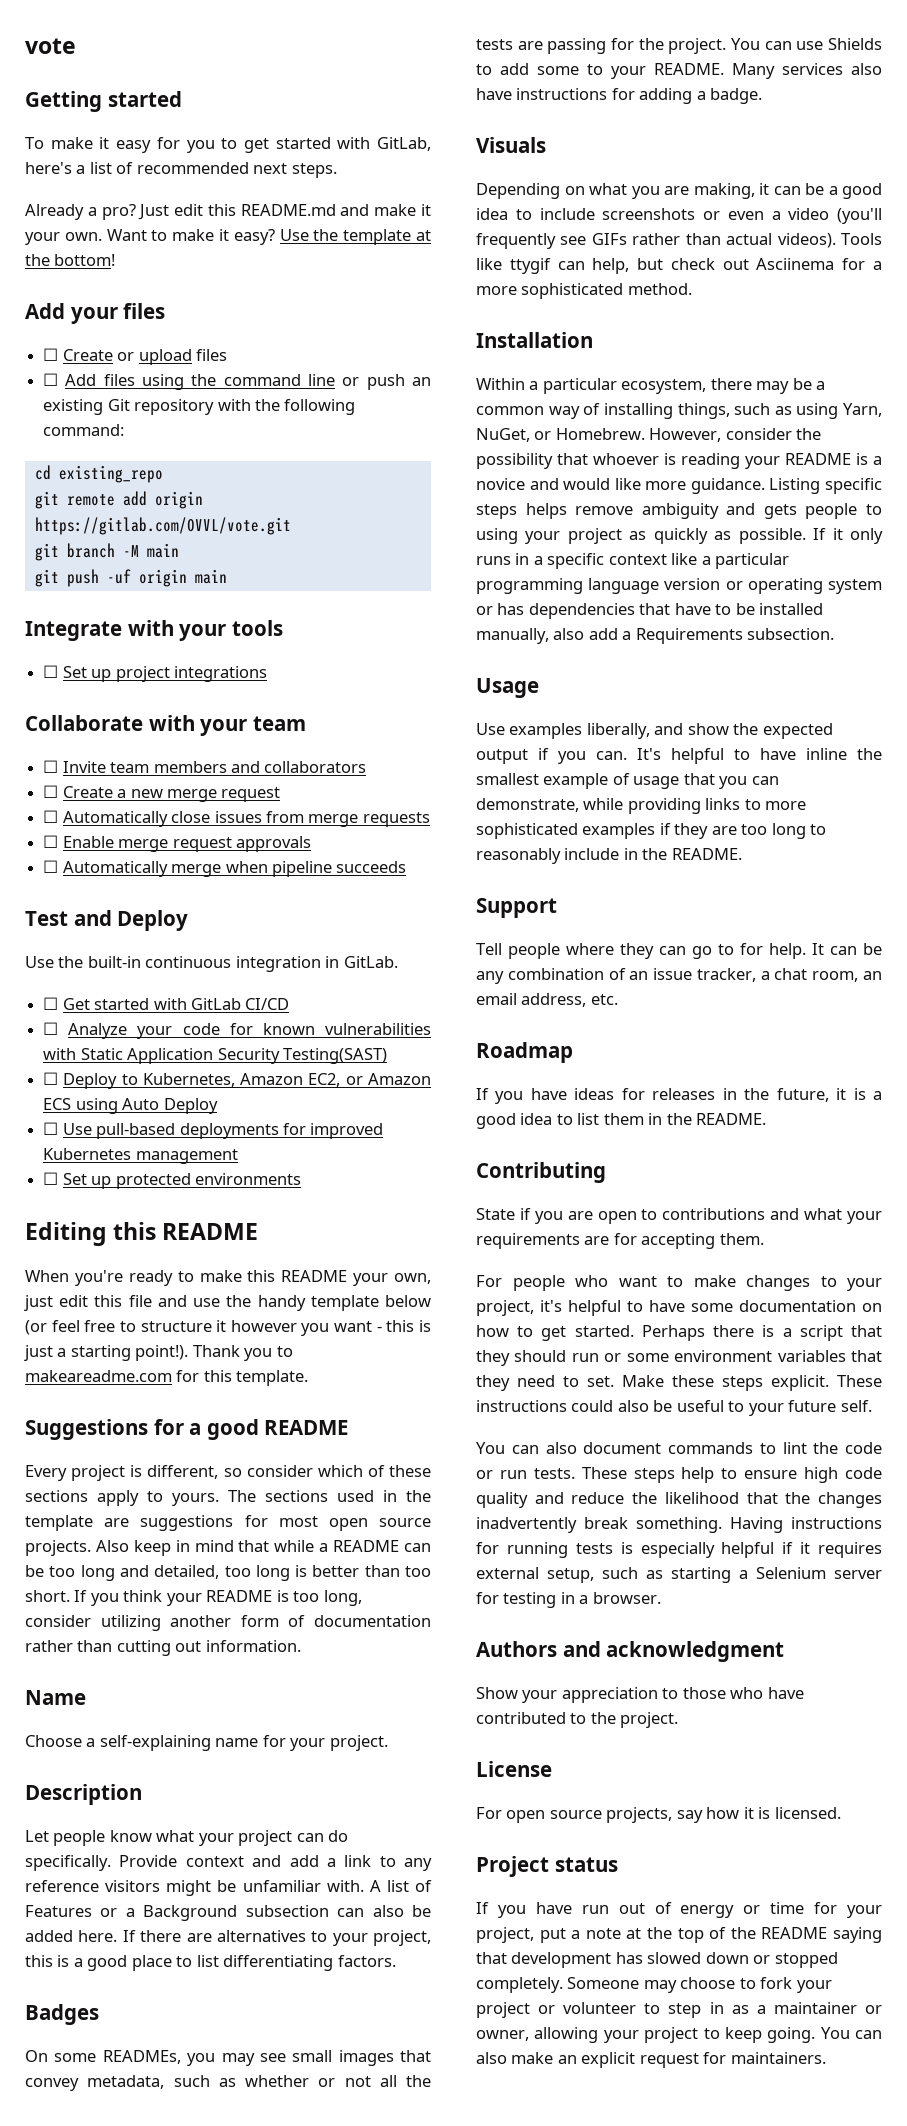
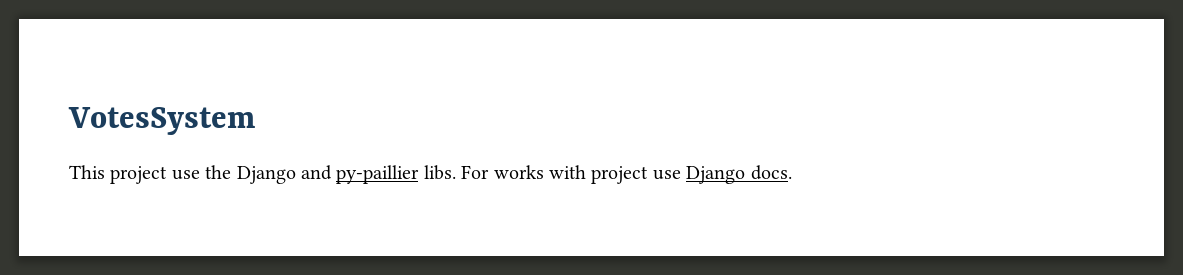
- vote
- Getting started
- To make it easy for you to get started with GitLab, here's a list of recommended next steps.
- Already a pro? Just edit this README.md and make it your own. Want to make it easy? Use the template at the bottom!
- Add your files
- ☐ Create or upload files
- ☐ Add files using the command line or push an existing Git repository with the following command:
- cd existing_repo
- git remote add origin https://gitlab.com/OVVL/vote.git
- git branch -M main
- git push -uf origin main
- Integrate with your tools
- ☐ Set up project integrations
- Collaborate with your team
- ☐ Invite team members and collaborators
- ☐ Create a new merge request
- ☐ Automatically close issues from merge requests
- ☐ Enable merge request approvals
- ☐ Automatically merge when pipeline succeeds
- Test and Deploy
- Use the built-in continuous integration in GitLab.
- ☐ Get started with GitLab CI/CD
- ☐ Analyze your code for known vulnerabilities with Static Application Security Testing(SAST)
- ☐ Deploy to Kubernetes, Amazon EC2, or Amazon ECS using Auto Deploy
- ☐ Use pull-based deployments for improved Kubernetes management
- ☐ Set up protected environments
- Editing this README
- When you're ready to make this README your own, just edit this file and use the handy template below (or feel free to structure it however you want - this is just a starting point!). Thank you to makeareadme.com for this template.
- Suggestions for a good README
- Every project is different, so consider which of these sections apply to yours. The sections used in the template are suggestions for most open source projects. Also keep in mind that while a README can be too long and detailed, too long is better than too short. If you think your README is too long, consider utilizing another form of documentation rather than cutting out information.
- Name
- Choose a self-explaining name for your project.
- Description
- Let people know what your project can do specifically. Provide context and add a link to any reference visitors might be unfamiliar with. A list of Features or a Background subsection can also be added here. If there are alternatives to your project, this is a good place to list differentiating factors.
- Badges
- On some READMEs, you may see small images that convey metadata, such as whether or not all the tests are passing for the project. You can use Shields to add some to your README. Many services also have instructions for adding a badge.
- Visuals
- Depending on what you are making, it can be a good idea to include screenshots or even a video (you'll frequently see GIFs rather than actual videos). Tools like ttygif can help, but check out Asciinema for a more sophisticated method.
- Installation
- Within a particular ecosystem, there may be a common way of installing things, such as using Yarn, NuGet, or Homebrew. However, consider the possibility that whoever is reading your README is a novice and would like more guidance. Listing specific steps helps remove ambiguity and gets people to using your project as quickly as possible. If it only runs in a specific context like a particular programming language version or operating system or has dependencies that have to be installed manually, also add a Requirements subsection.
- Usage
- Use examples liberally, and show the expected output if you can. It's helpful to have inline the smallest example of usage that you can demonstrate, while providing links to more sophisticated examples if they are too long to reasonably include in the README.
- Support
- Tell people where they can go to for help. It can be any combination of an issue tracker, a chat room, an email address, etc.
- Roadmap
- If you have ideas for releases in the future, it is a good idea to list them in the README.
- Contributing
- State if you are open to contributions and what your requirements are for accepting them.
- For people who want to make changes to your project, it's helpful to have some documentation on how to get started. Perhaps there is a script that they should run or some environment variables that they need to set. Make these steps explicit. These instructions could also be useful to your future self.
- You can also document commands to lint the code or run tests. These steps help to ensure high code quality and reduce the likelihood that the changes inadvertently break something. Having instructions for running tests is especially helpful if it requires external setup, such as starting a Selenium server for testing in a browser.
- Authors and acknowledgment
- Show your appreciation to those who have contributed to the project.
- License
- For open source projects, say how it is licensed.
- Project status
- If you have run out of energy or time for your project, put a note at the top of the README saying that development has slowed down or stopped completely. Someone may choose to fork your project or volunteer to step in as a maintainer or owner, allowing your project to keep going. You can also make an explicit request for maintainers.
+ VotesSystem
+ This project use the Django and py-paillier libs. For works with project use Django docs.

